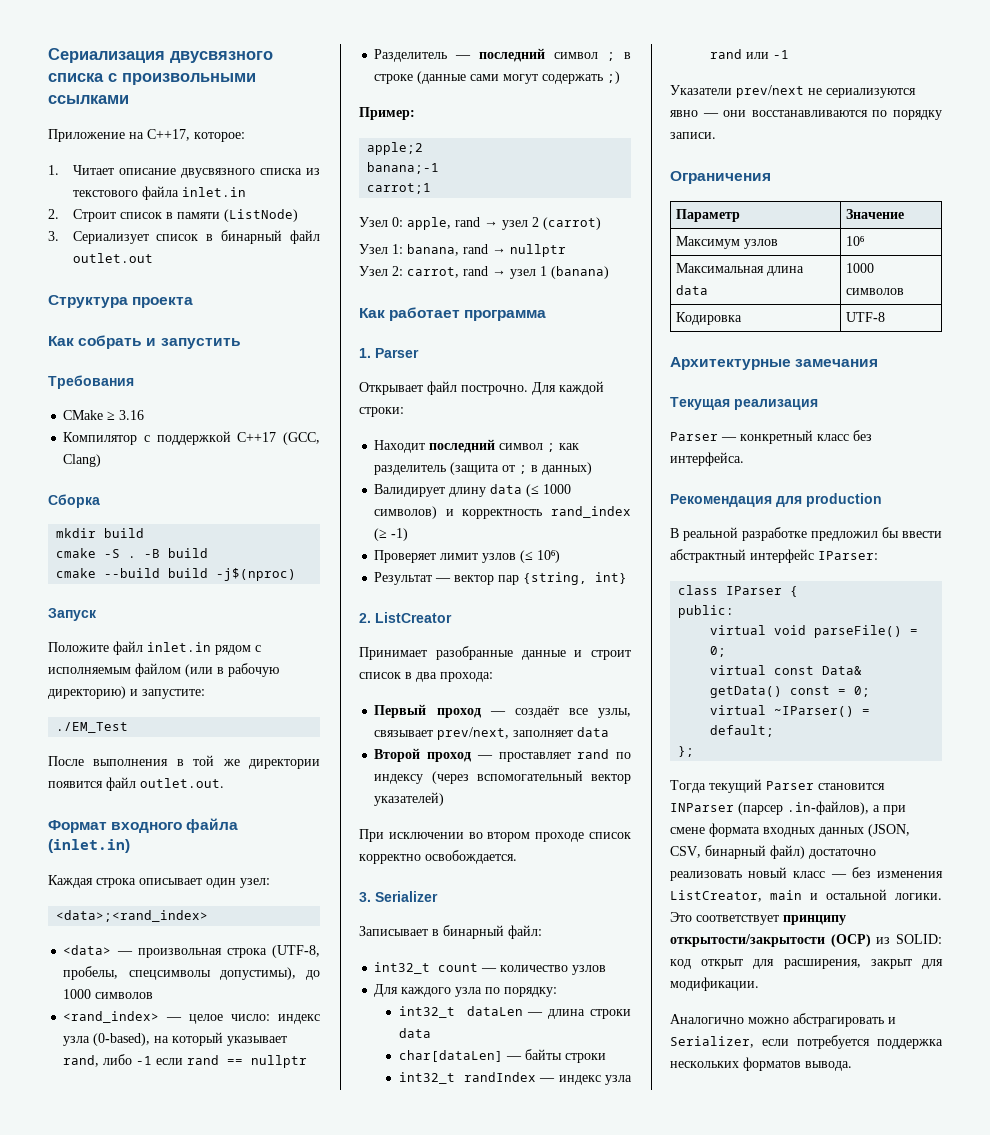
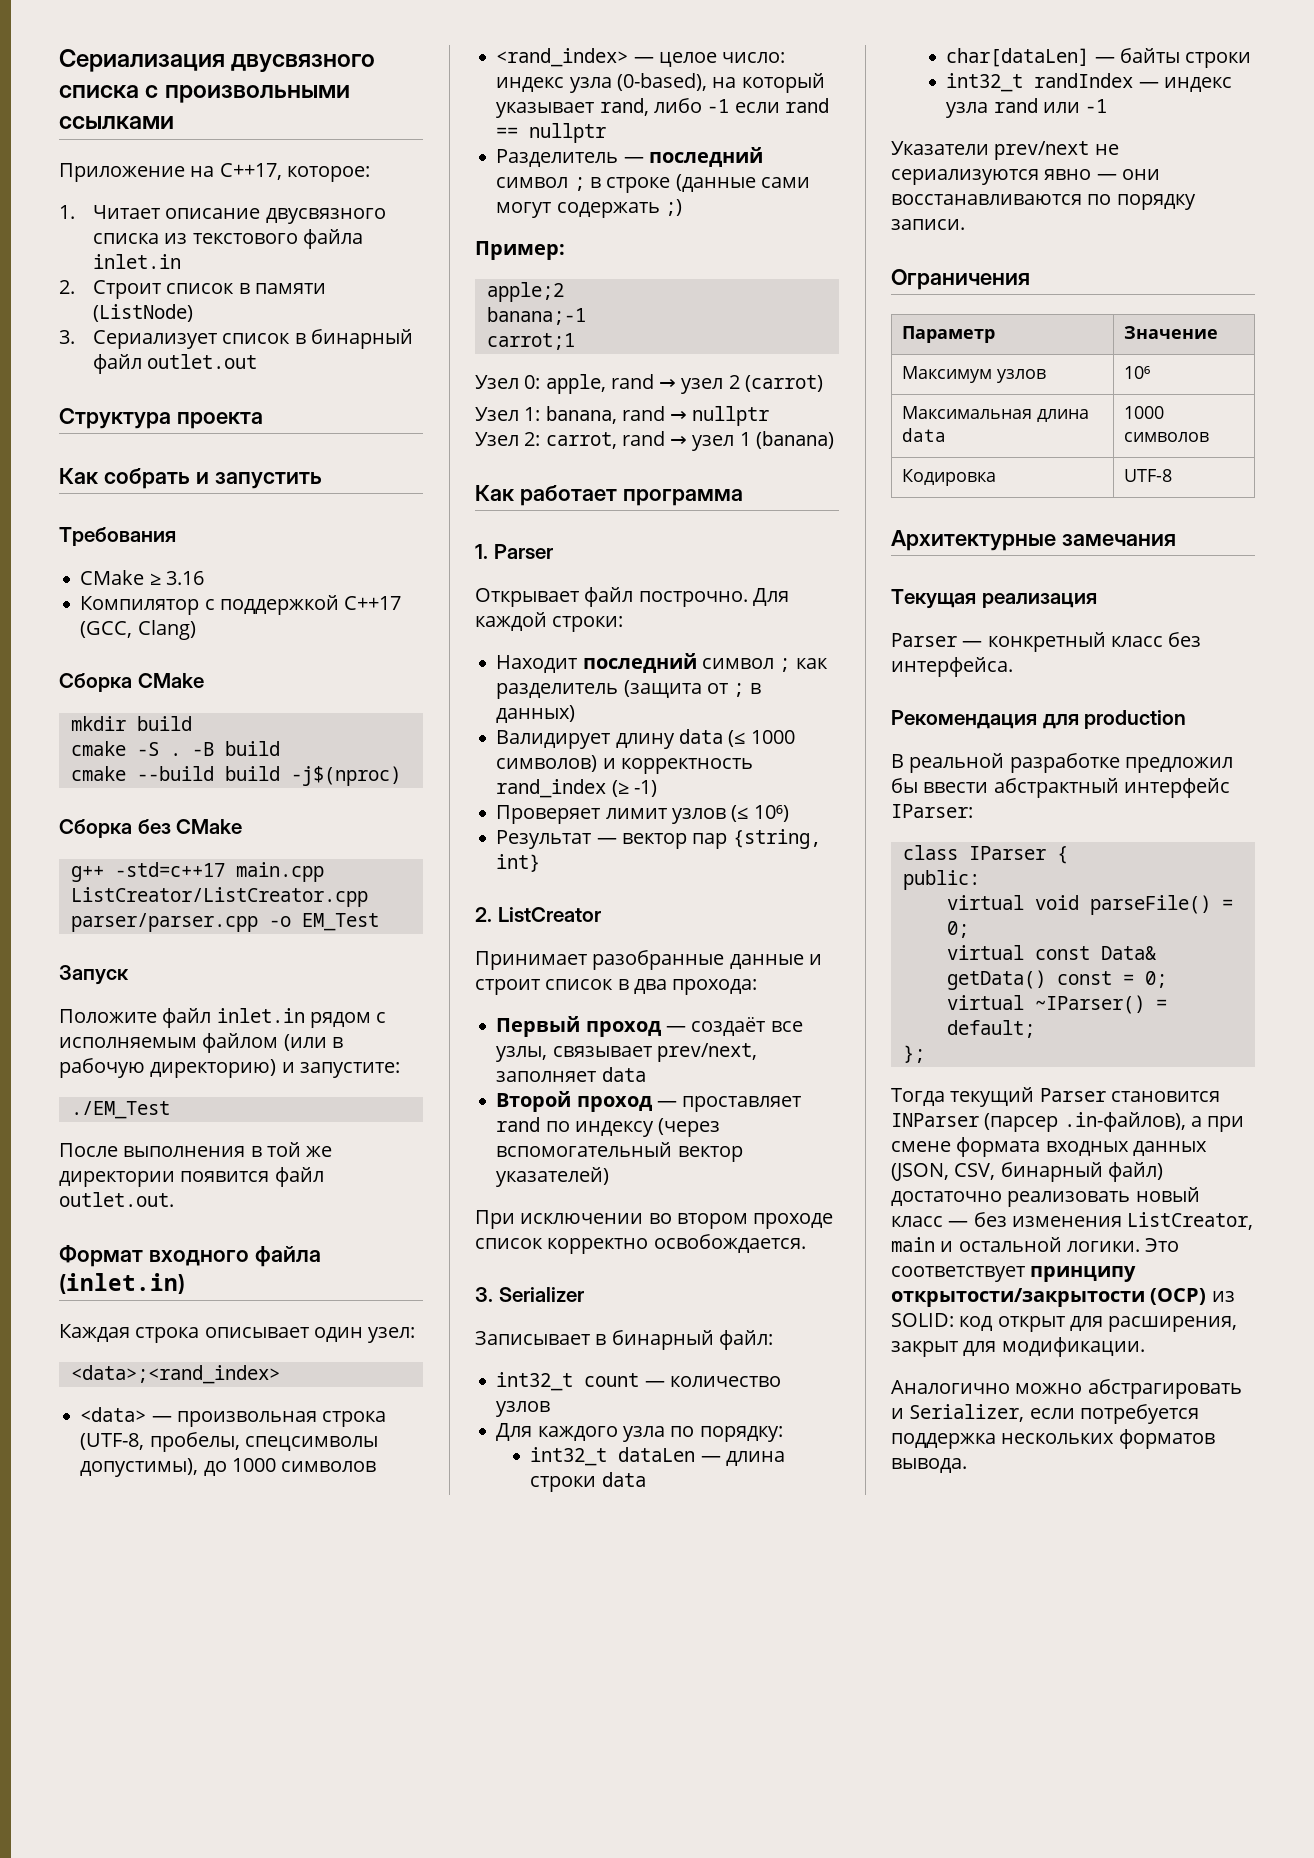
- Сборка
+ Сборка CMake
+ Сборка без CMake
+ g++ -std=c++17 main.cpp ListCreator/ListCreator.cpp parser/parser.cpp -o EM_Test

